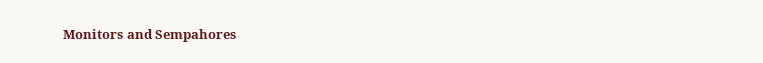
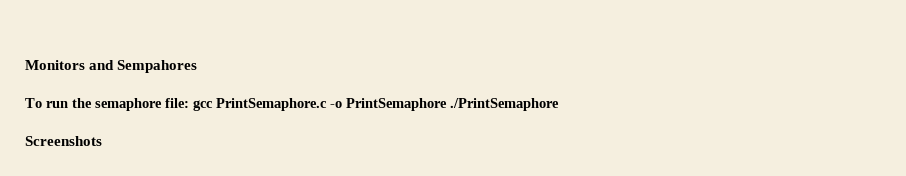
+ To run the semaphore file: gcc PrintSemaphore.c -o PrintSemaphore ./PrintSemaphore
+ Screenshots

